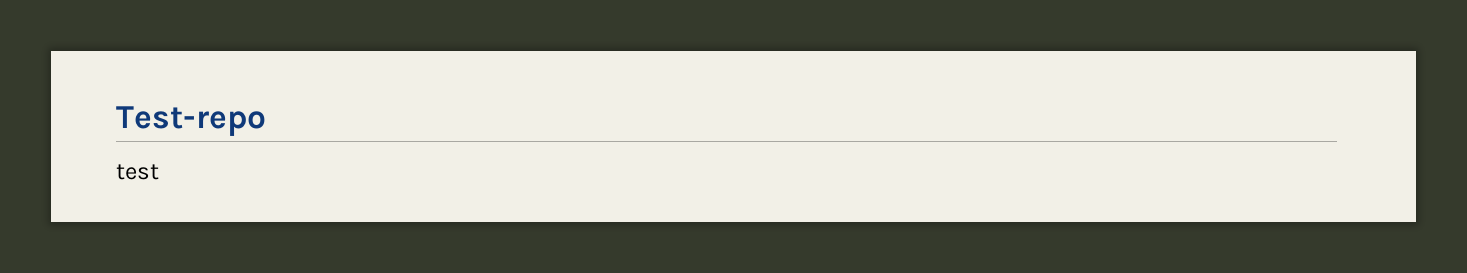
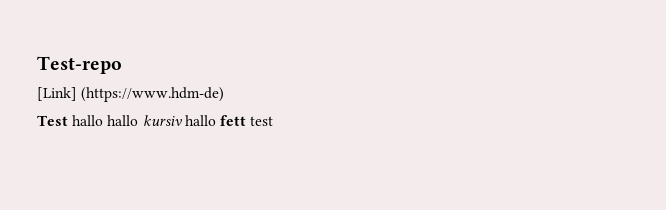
- test
+ [Link] (https://www.hdm-de)
+ Test hallo hallo kursiv hallo fett test

